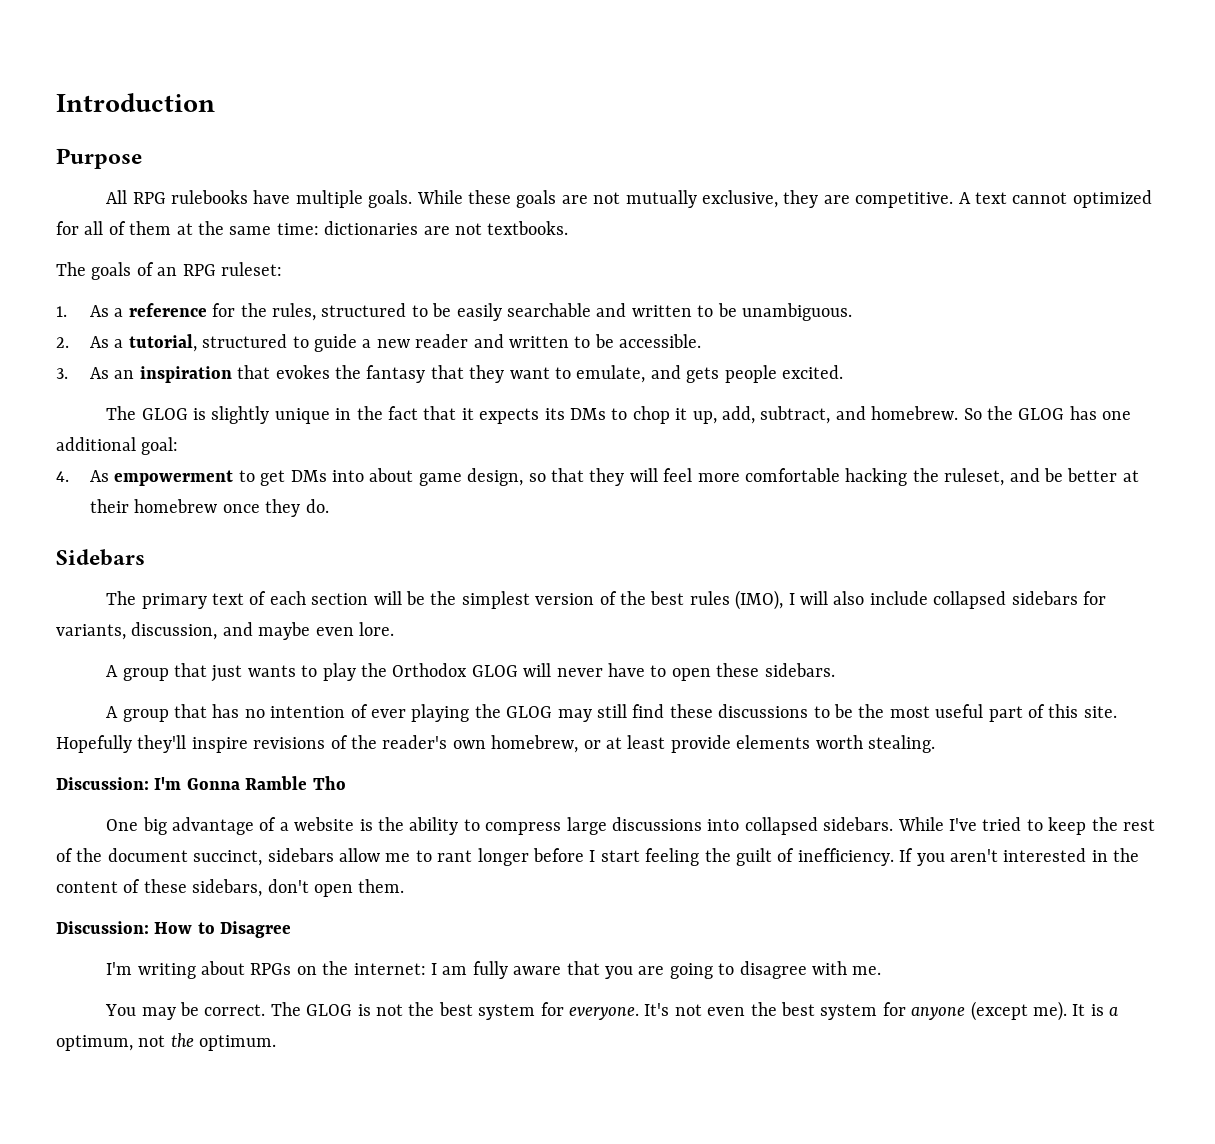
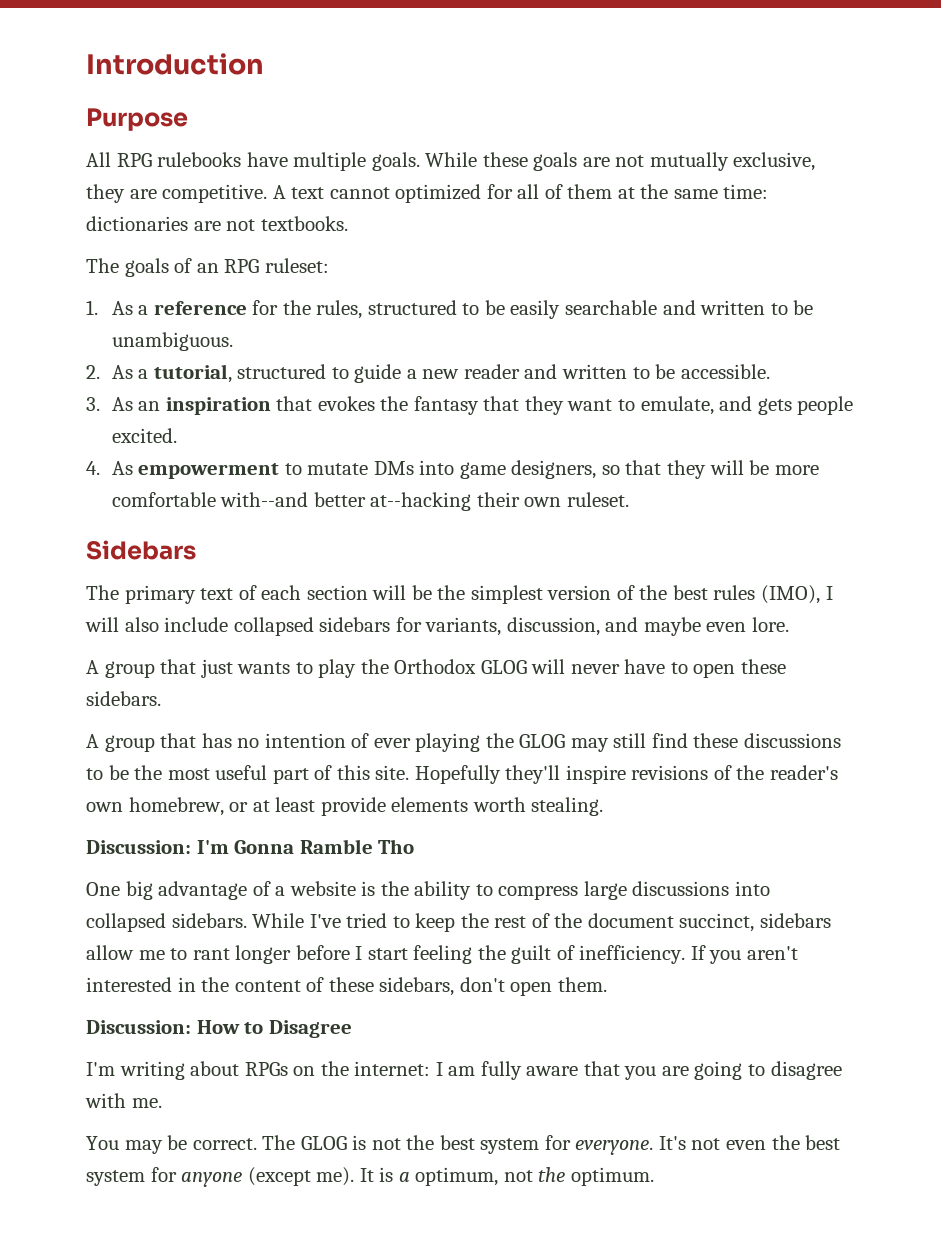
- The GLOG is slightly unique in the fact that it expects its DMs to chop it up, add, subtract, and homebrew. So the GLOG has one additional goal:
- 4. As empowerment to get DMs into about game design, so that they will feel more comfortable hacking the ruleset, and be better at their homebrew once they do.
+ 4. As empowerment to mutate DMs into game designers, so that they will be more comfortable with--and better at--hacking their own ruleset.

